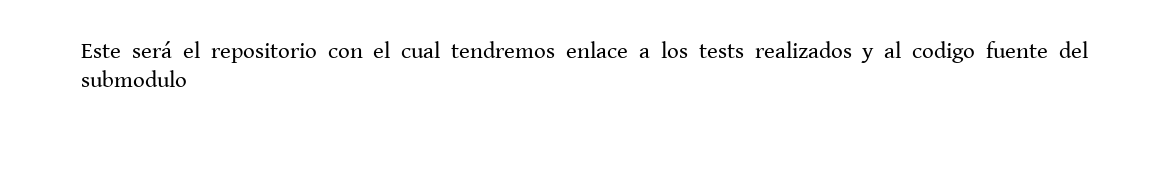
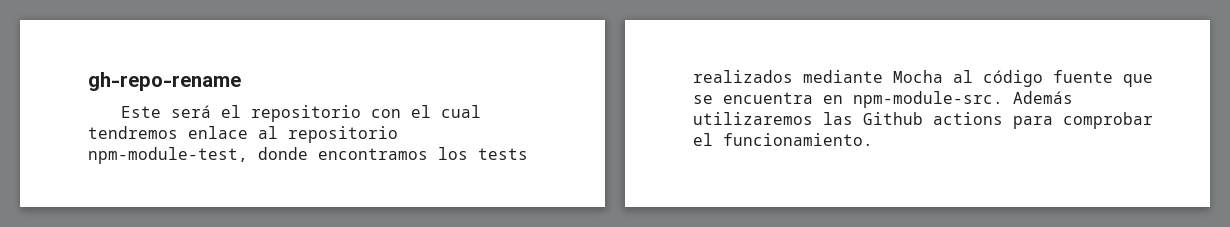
+ gh-repo-rename
- Este será el repositorio con el cual tendremos enlace a los tests realizados y al codigo fuente del submodulo
+ Este será el repositorio con el cual tendremos enlace al repositorio npm-module-test, donde encontramos los tests realizados mediante Mocha al código fuente que se encuentra en npm-module-src. Además utilizaremos las Github actions para comprobar el funcionamiento.

